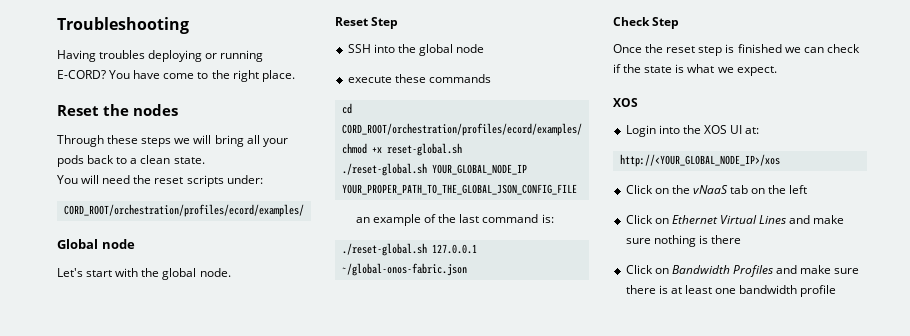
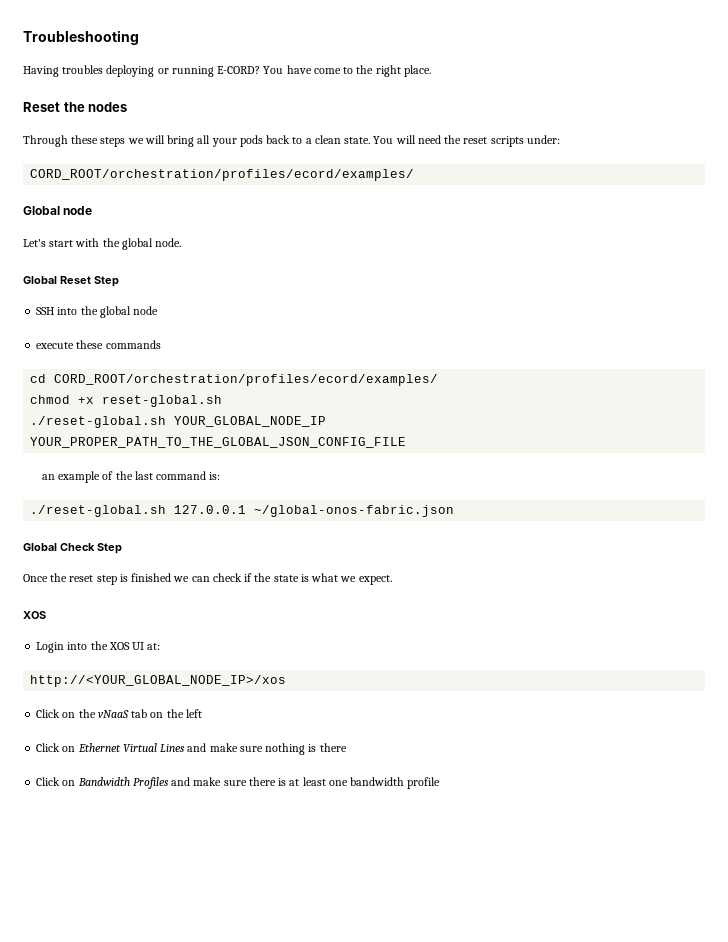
- Through these steps we will bring all your pods back to a clean state.
- You will need the reset scripts under:
+ Through these steps we will bring all your pods back to a clean state. You will need the reset scripts under:
- Reset Step
+ Global Reset Step
- Check Step
+ Global Check Step

